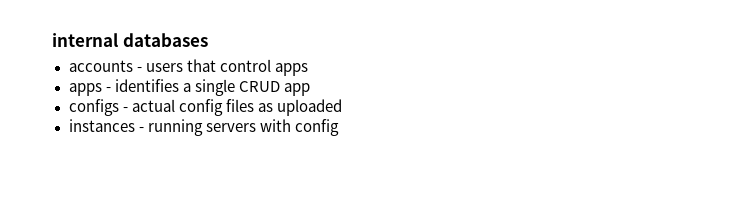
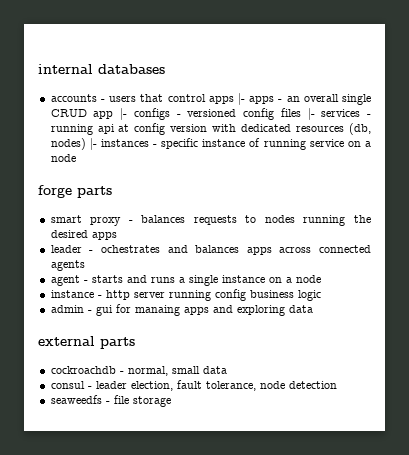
- accounts - users that control apps
- apps - identifies a single CRUD app
- configs - actual config files as uploaded
- instances - running servers with config
+ accounts - users that control apps |- apps - an overall single CRUD app |- configs - versioned config files |- services - running api at config version with dedicated resources (db, nodes) |- instances - specific instance of running service on a node
+ forge parts
+ smart proxy - balances requests to nodes running the desired apps
+ leader - ochestrates and balances apps across connected agents
+ agent - starts and runs a single instance on a node
+ instance - http server running config business logic
+ admin - gui for manaing apps and exploring data
+ external parts
+ cockroachdb - normal, small data
+ consul - leader election, fault tolerance, node detection
+ seaweedfs - file storage

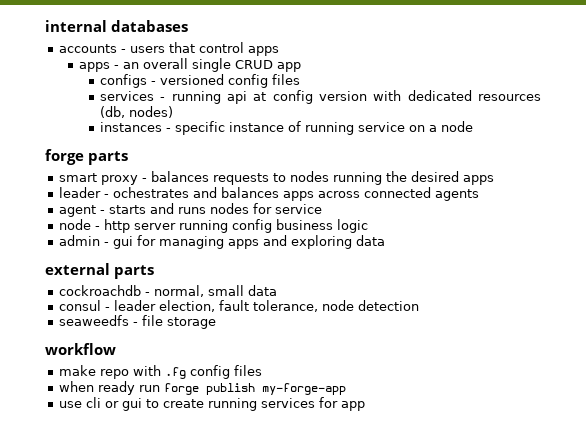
- accounts - users that control apps |- apps - an overall single CRUD app |- configs - versioned config files |- services - running api at config version with dedicated resources (db, nodes) |- instances - specific instance of running service on a node
+ accounts - users that control apps
+ apps - an overall single CRUD app
+ configs - versioned config files
+ services - running api at config version with dedicated resources (db, nodes)
+ instances - specific instance of running service on a node
- agent - starts and runs a single instance on a node
- instance - http server running config business logic
+ agent - starts and runs nodes for service
+ node - http server running config business logic
- admin - gui for manaing apps and exploring data
+ admin - gui for managing apps and exploring data
+ workflow
+ make repo with .fg config files
+ when ready run forge publish my-forge-app
+ use cli or gui to create running services for app

